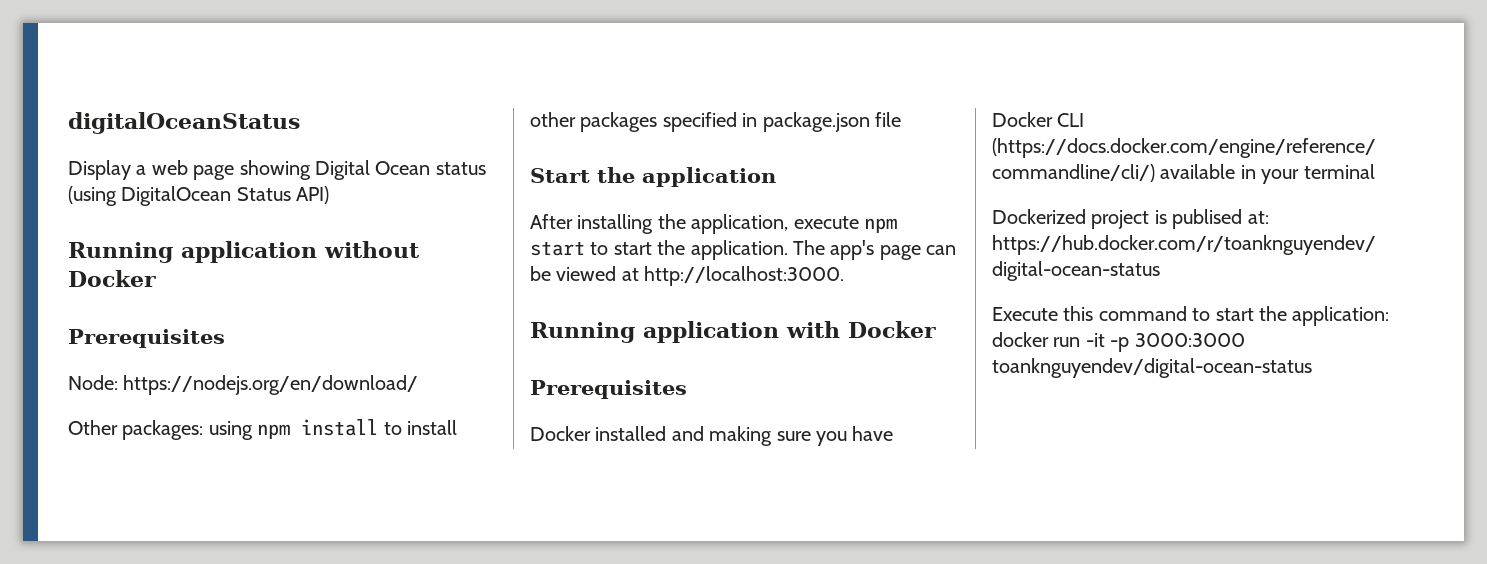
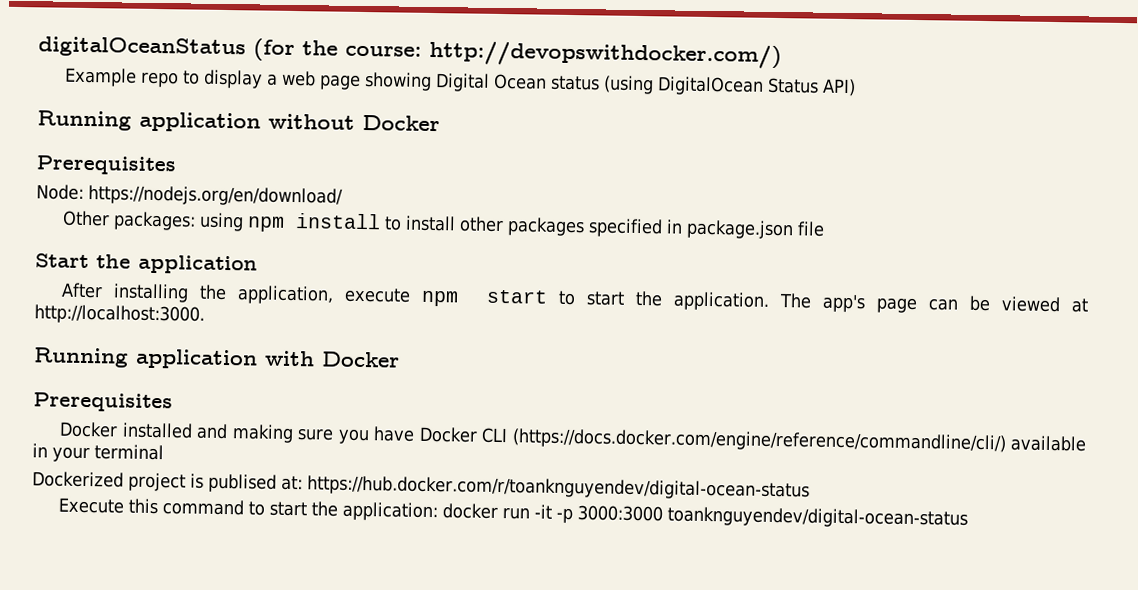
- digitalOceanStatus
- Display a web page showing Digital Ocean status (using DigitalOcean Status API)
+ digitalOceanStatus (for the course: http://devopswithdocker.com/)
+ Example repo to display a web page showing Digital Ocean status (using DigitalOcean Status API)

